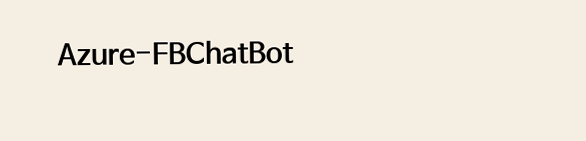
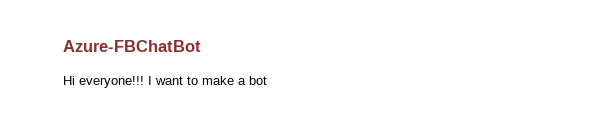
+ Hi everyone!!! I want to make a bot

